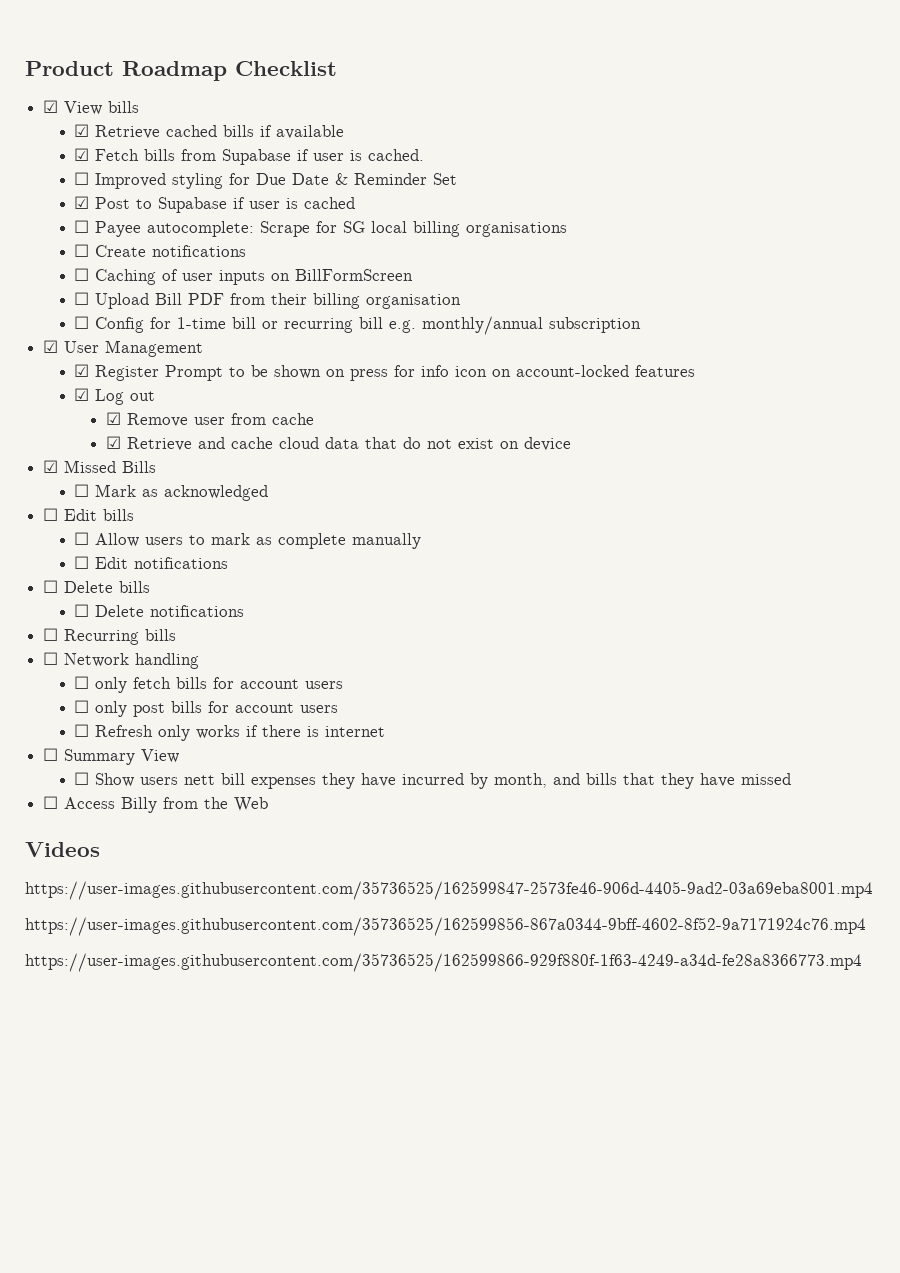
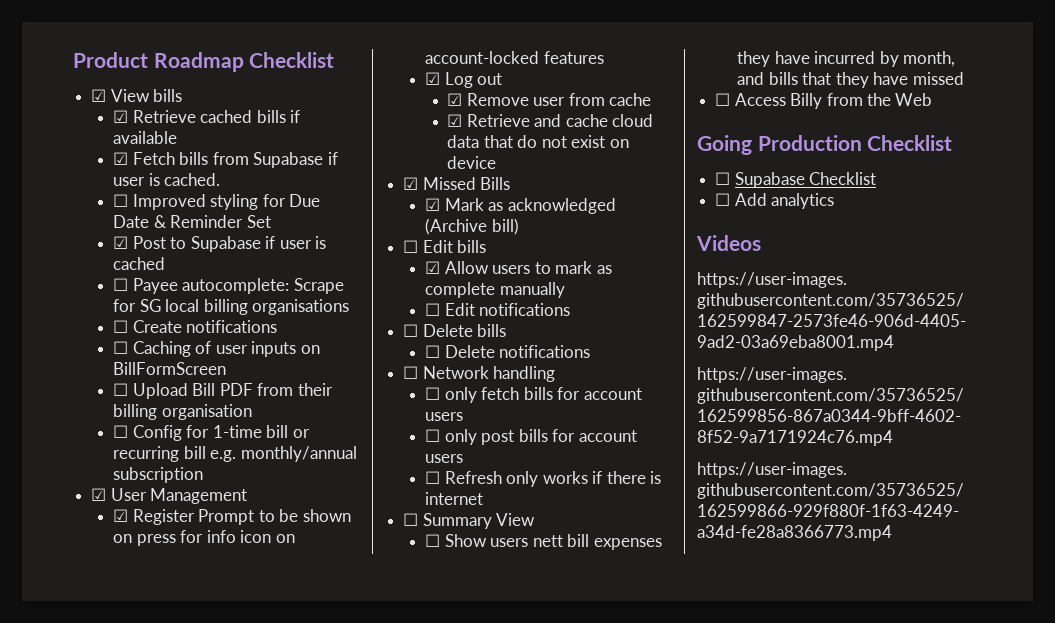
- ☐ Mark as acknowledged
+ ☑ Mark as acknowledged (Archive bill)
- ☐ Allow users to mark as complete manually
+ ☑ Allow users to mark as complete manually
- ☐ Recurring bills
+ Going Production Checklist
+ ☐ Supabase Checklist
+ ☐ Add analytics

